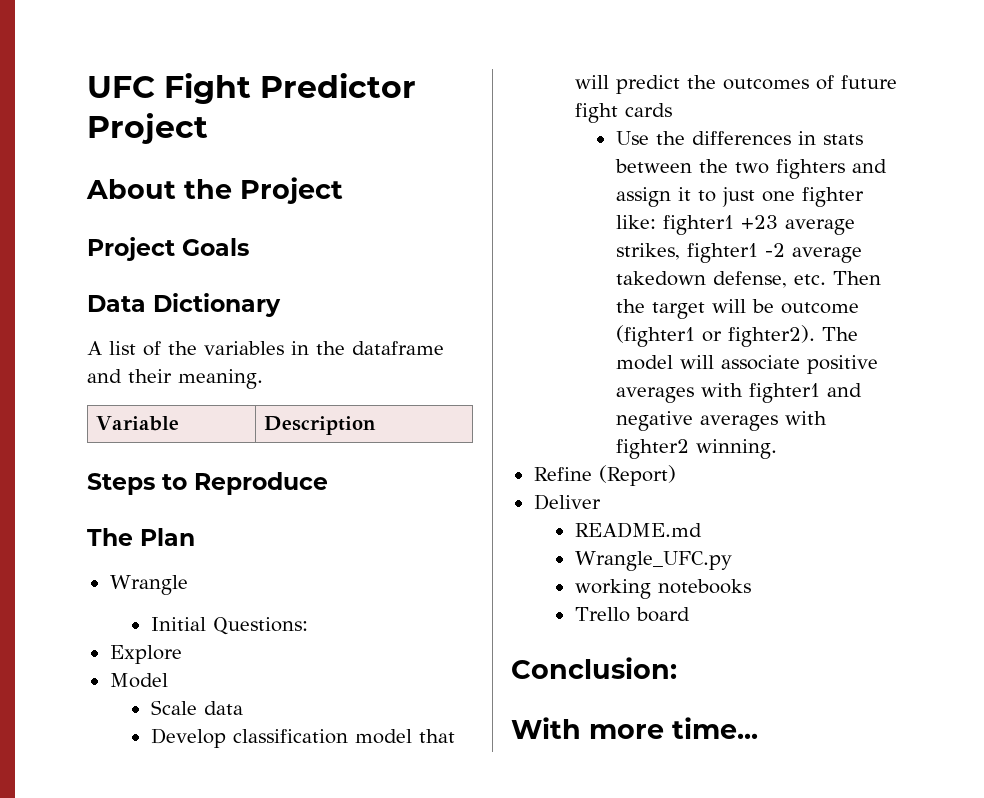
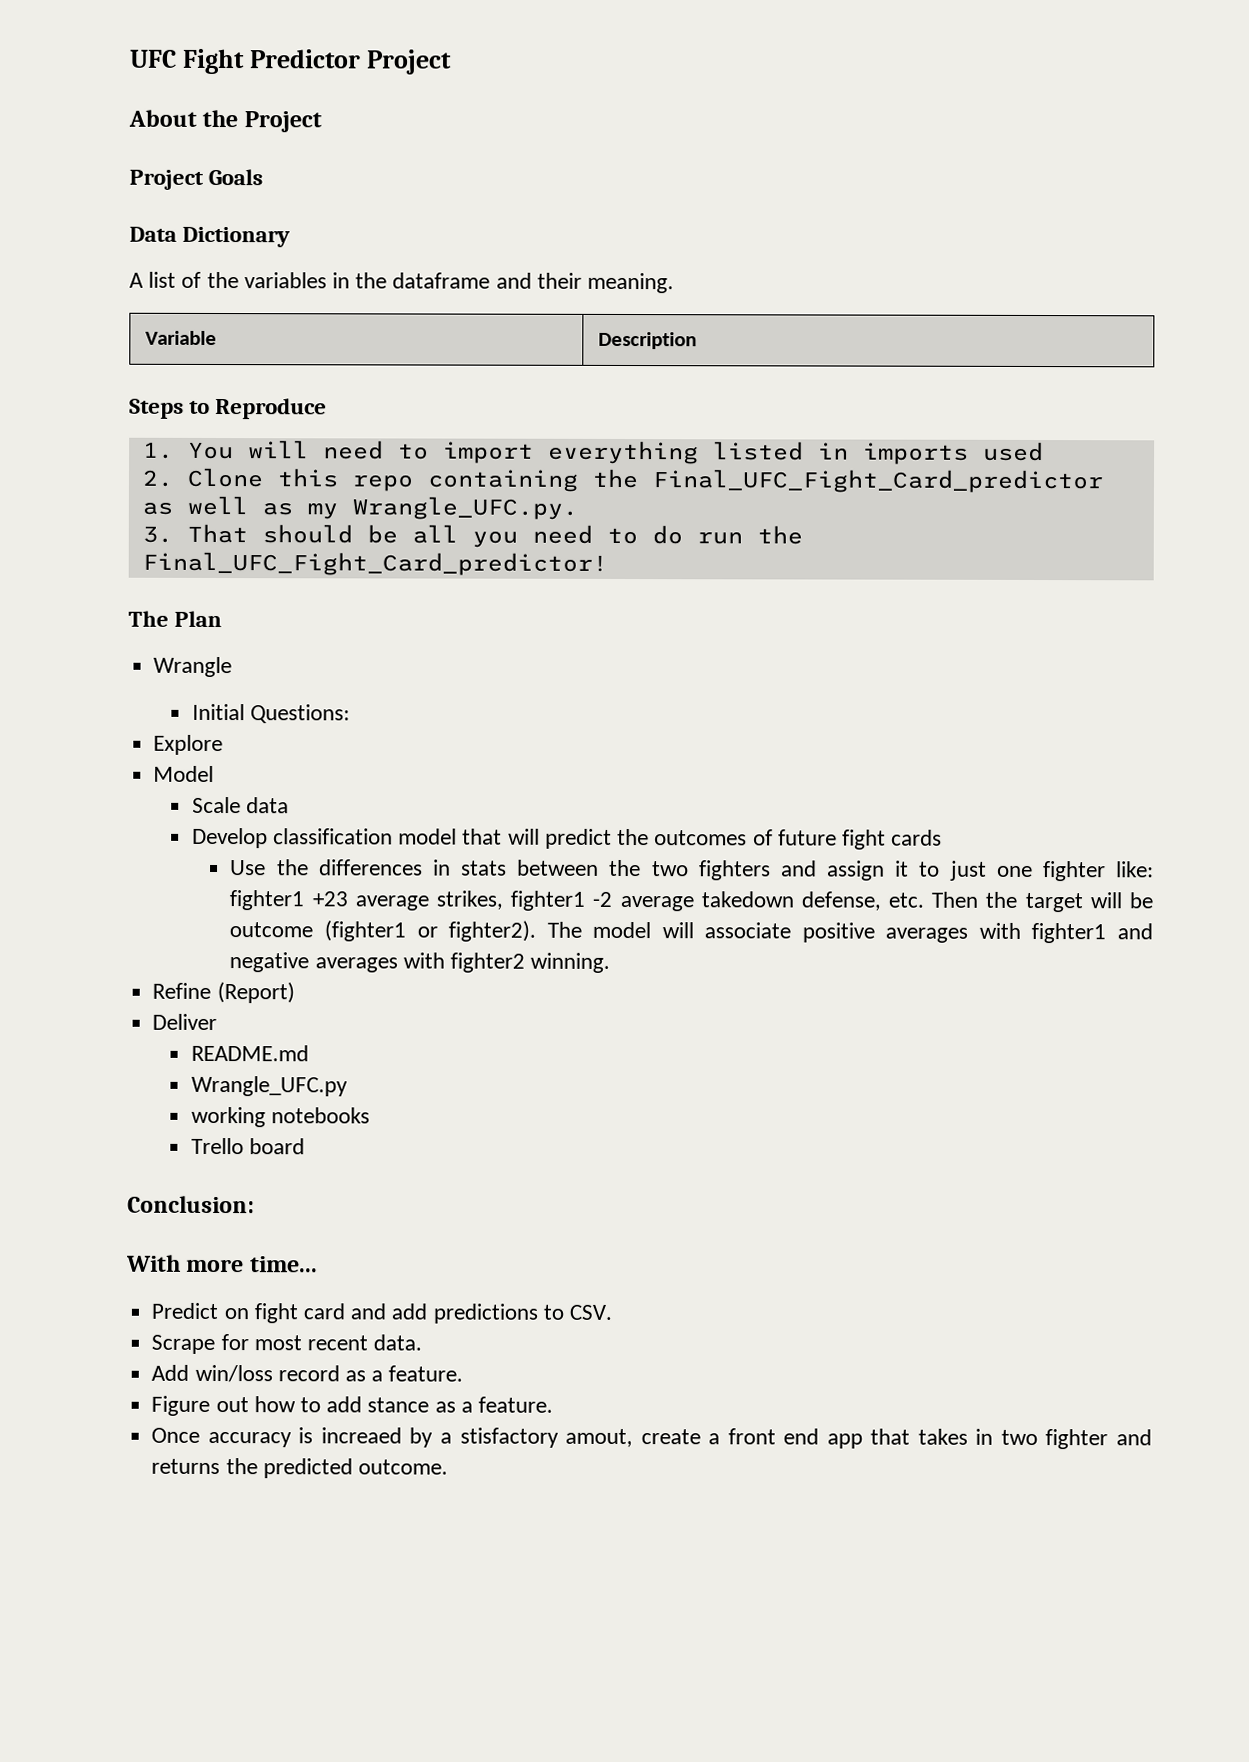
+ 1. You will need to import everything listed in imports used
+ 2. Clone this repo containing the Final_UFC_Fight_Card_predictor as well as my Wrangle_UFC.py.
+ 3. That should be all you need to do run the Final_UFC_Fight_Card_predictor!
+ Predict on fight card and add predictions to CSV.
+ Scrape for most recent data.
+ Add win/loss record as a feature.
+ Figure out how to add stance as a feature.
+ Once accuracy is increaed by a stisfactory amout, create a front end app that takes in two fighter and returns the predicted outcome.

